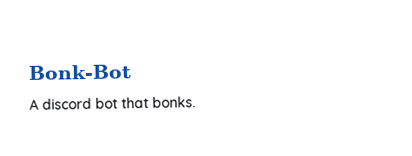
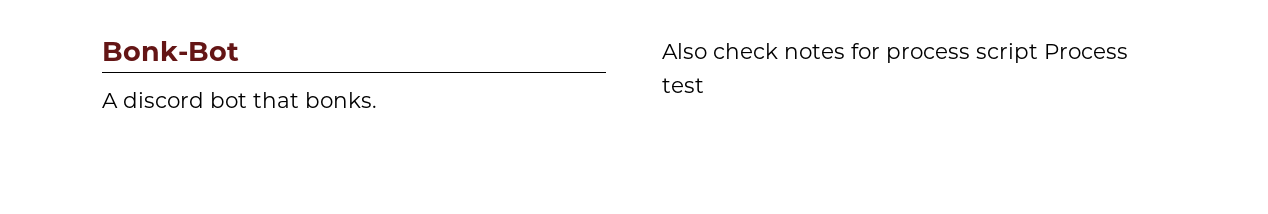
+ Also check notes for process script Process test

